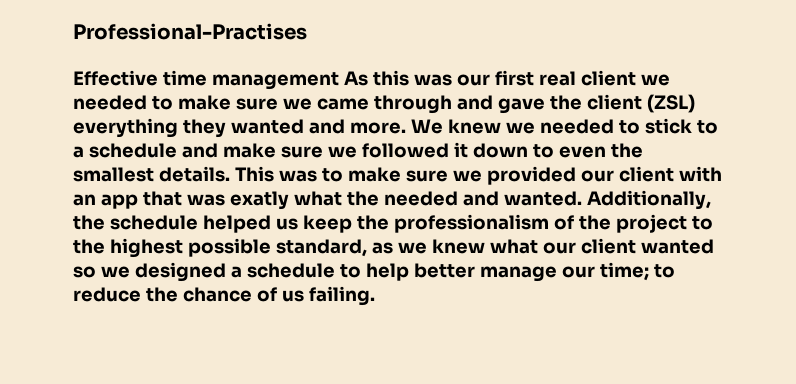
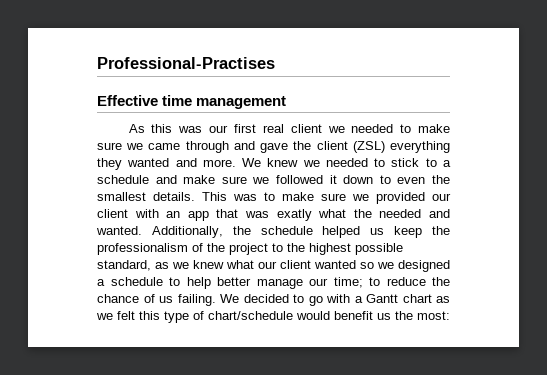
- Effective time management As this was our first real client we needed to make sure we came through and gave the client (ZSL) everything they wanted and more.
+ Effective time management
+ As this was our first real client we needed to make sure we came through and gave the client (ZSL) everything they wanted and more.
+ We decided to go with a Gantt chart as we felt this type of chart/schedule would benefit us the most:

